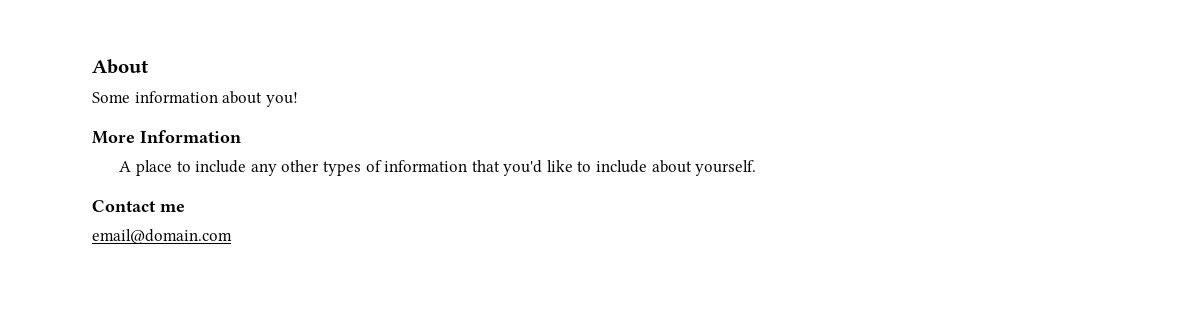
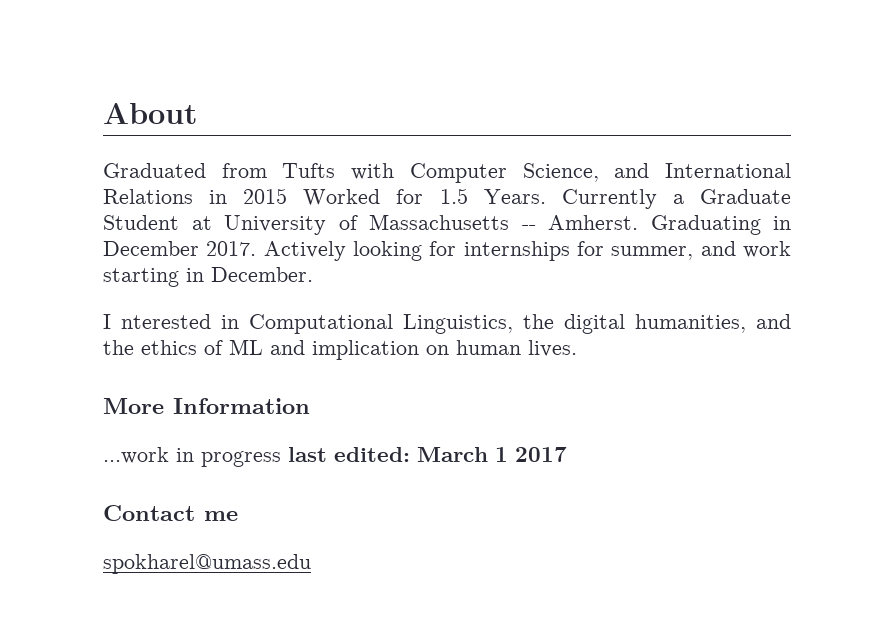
- Some information about you!
+ Graduated from Tufts with Computer Science, and International Relations in 2015 Worked for 1.5 Years. Currently a Graduate Student at University of Massachusetts -- Amherst. Graduating in December 2017. Actively looking for internships for summer, and work starting in December.
+ I nterested in Computational Linguistics, the digital humanities, and the ethics of ML and implication on human lives.
  More Information
- A place to include any other types of information that you'd like to include about yourself.
+ ...work in progress last edited: March 1 2017
- email@domain.com
+ spokharel@umass.edu

